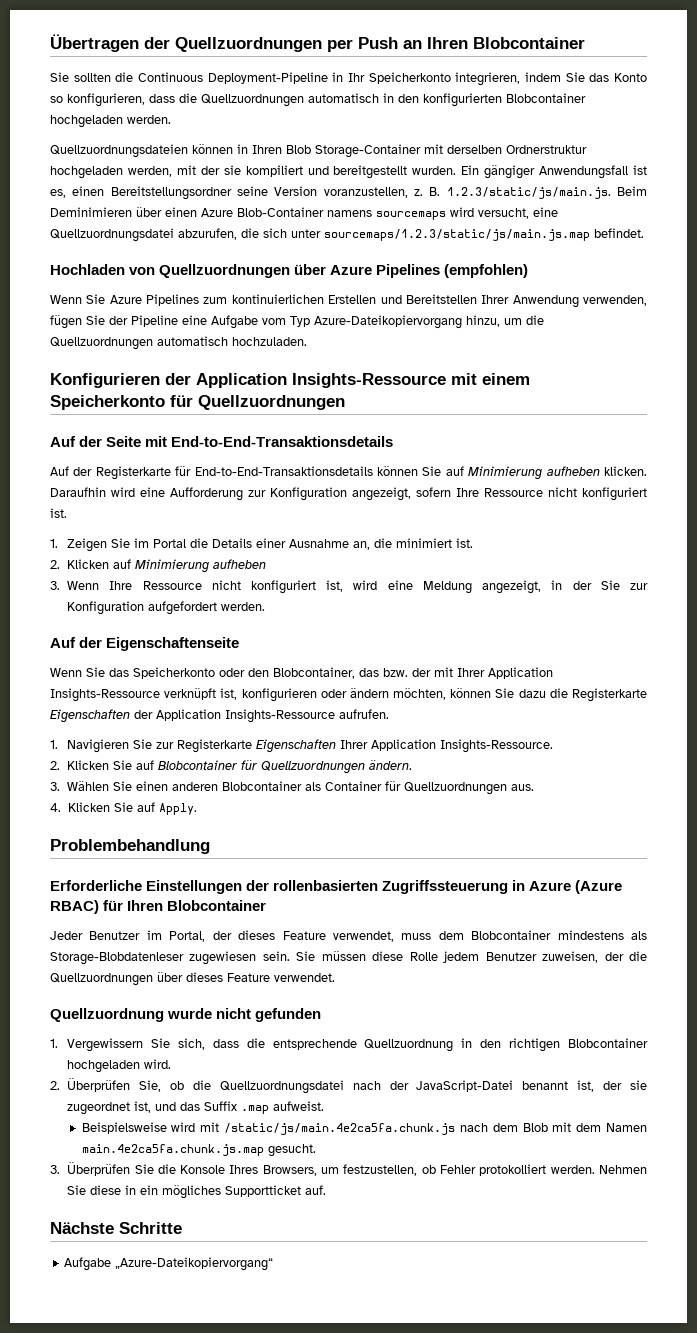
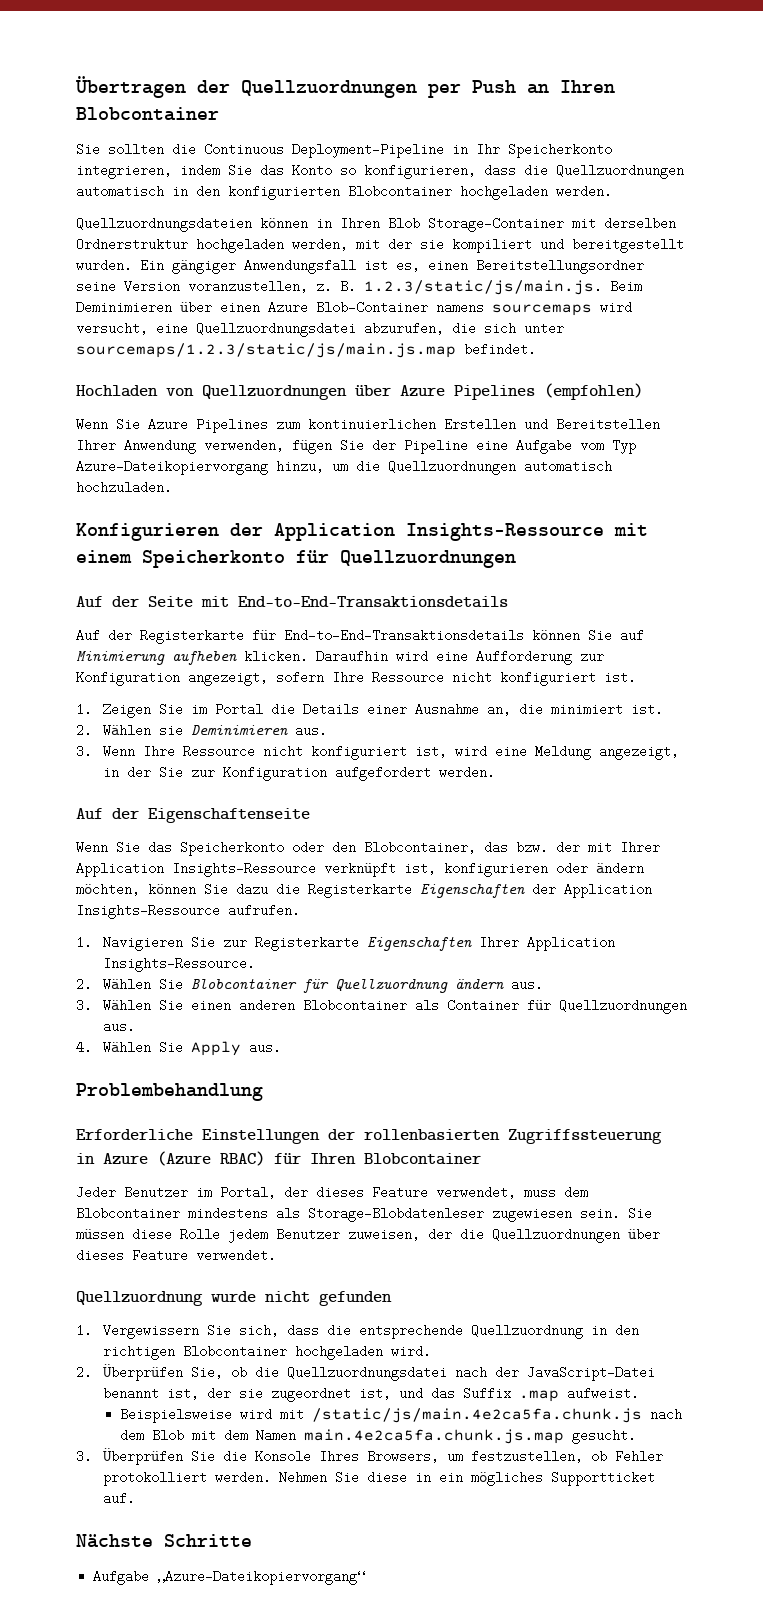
- 2. Klicken auf Minimierung aufheben
+ 2. Wählen sie Deminimieren aus.
- 2. Klicken Sie auf Blobcontainer für Quellzuordnungen ändern.
+ 2. Wählen Sie Blobcontainer für Quellzuordnung ändern aus.
- 4. Klicken Sie auf Apply.
+ 4. Wählen Sie Apply aus.

